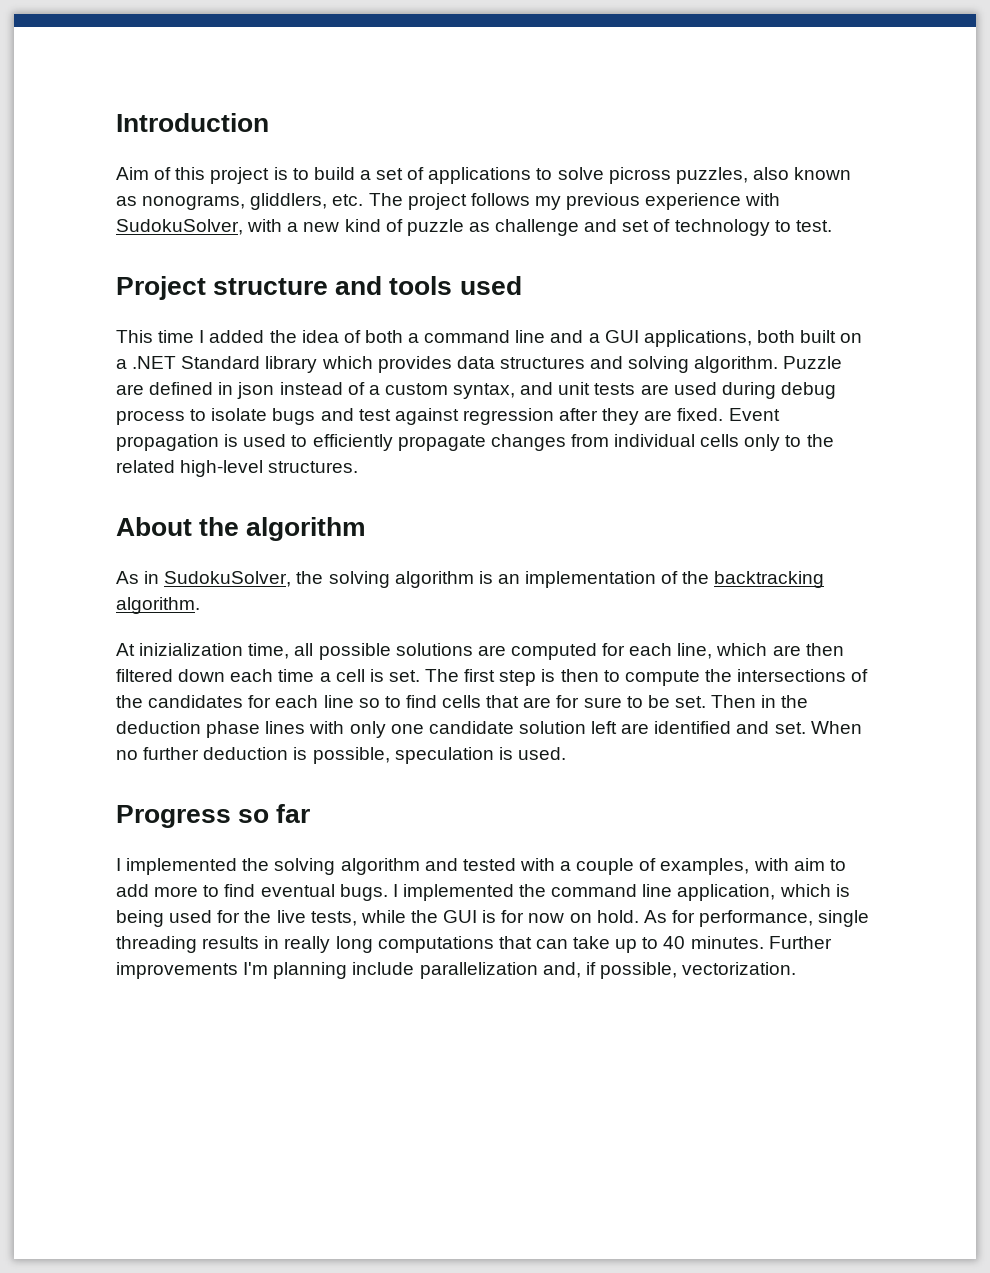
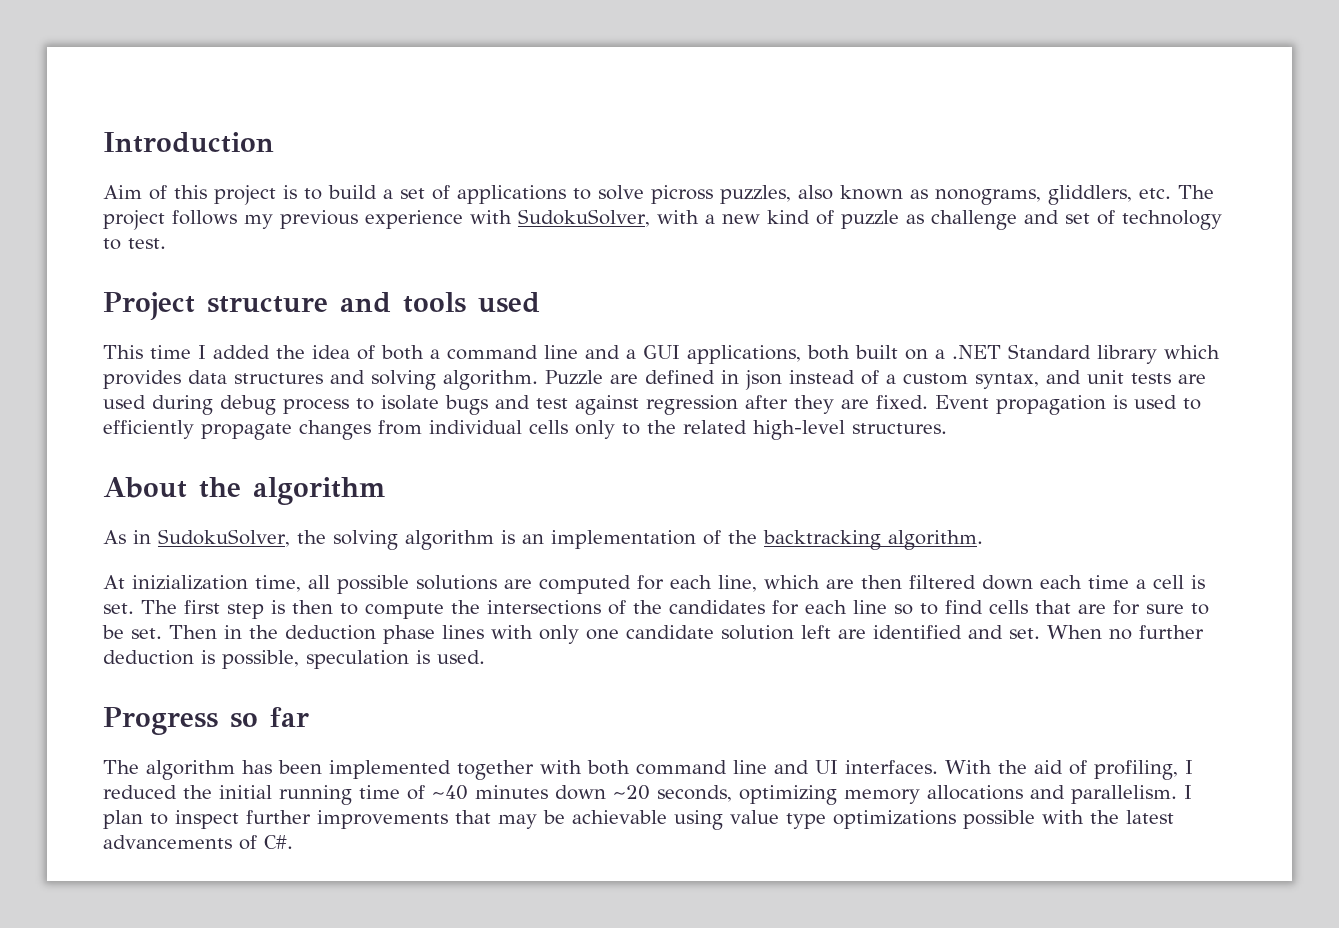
- I implemented the solving algorithm and tested with a couple of examples, with aim to add more to find eventual bugs. I implemented the command line application, which is being used for the live tests, while the GUI is for now on hold. As for performance, single threading results in really long computations that can take up to 40 minutes. Further improvements I'm planning include parallelization and, if possible, vectorization.
+ The algorithm has been implemented together with both command line and UI interfaces. With the aid of profiling, I reduced the initial running time of ~40 minutes down ~20 seconds, optimizing memory allocations and parallelism. I plan to inspect further improvements that may be achievable using value type optimizations possible with the latest advancements of C#.

